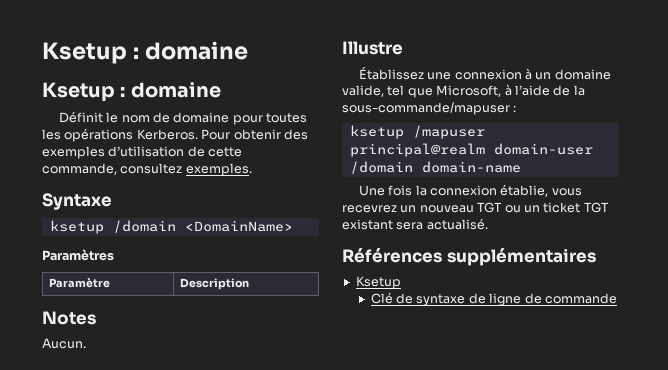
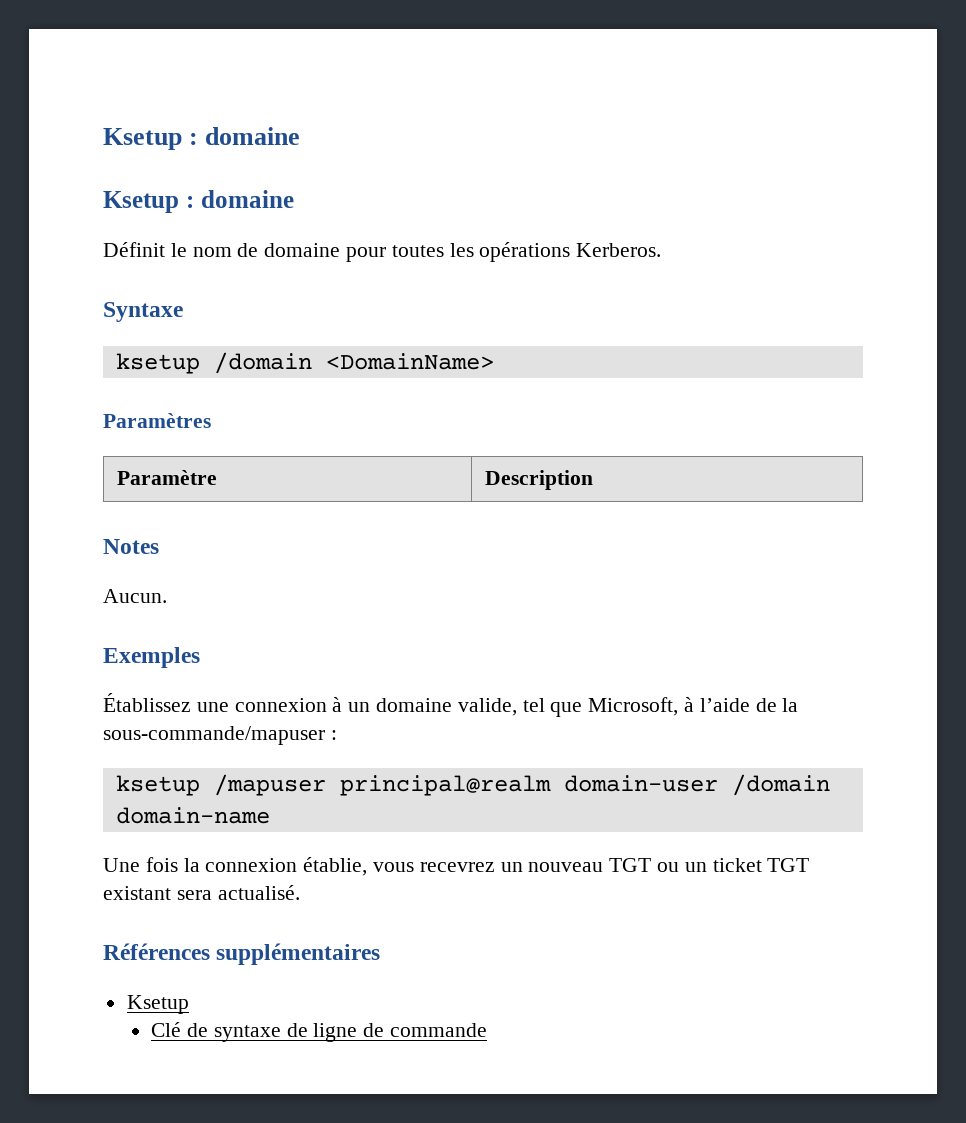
- Pour obtenir des exemples d’utilisation de cette commande, consultez exemples.
- Illustre
+ Exemples

